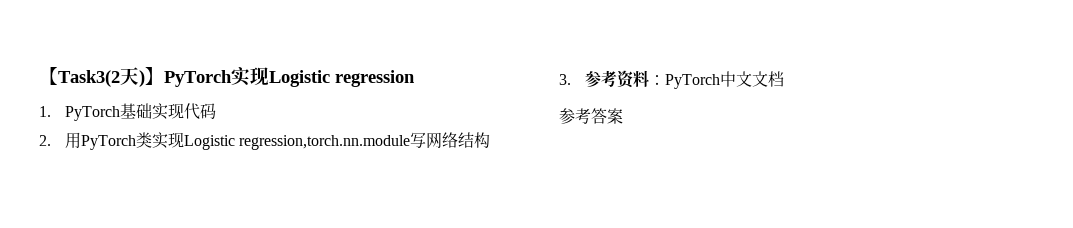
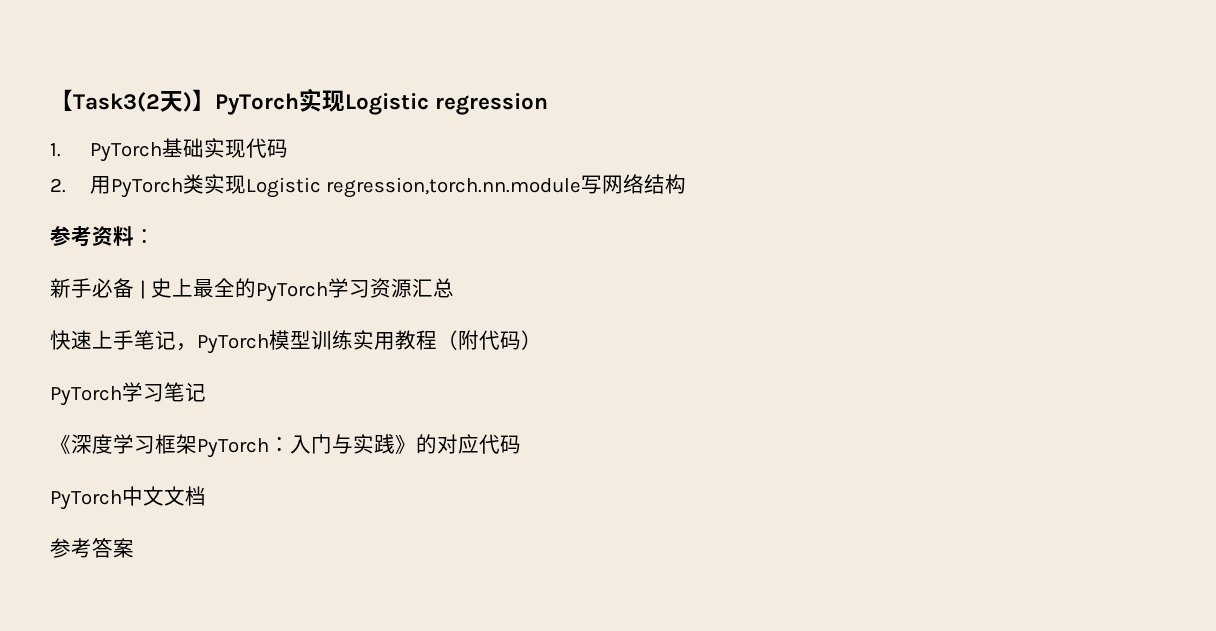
- 3.参考资料：PyTorch中文文档
+ 参考资料：
+ 新手必备 | 史上最全的PyTorch学习资源汇总
+ 快速上手笔记，PyTorch模型训练实用教程（附代码）
+ PyTorch学习笔记
+ 《深度学习框架PyTorch：入门与实践》的对应代码
+ PyTorch中文文档

